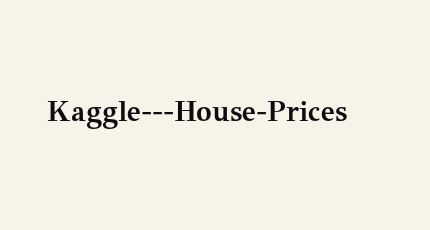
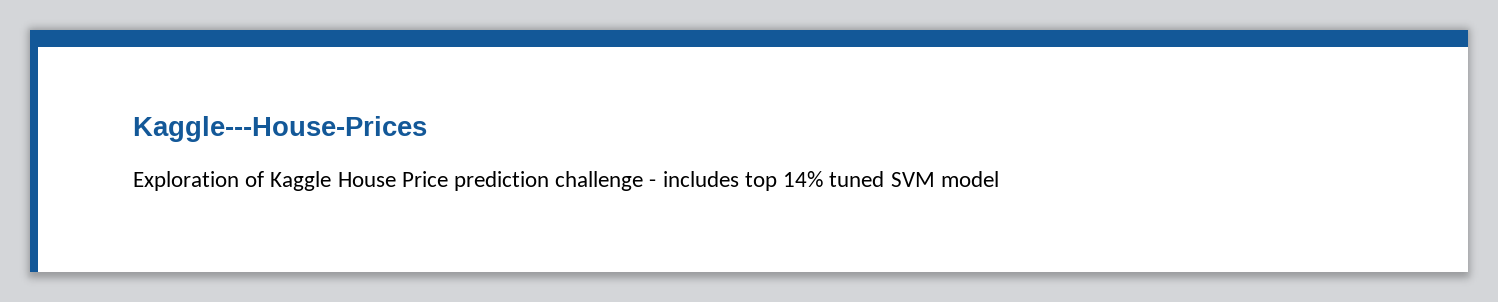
+ Exploration of Kaggle House Price prediction challenge - includes top 14% tuned SVM model

